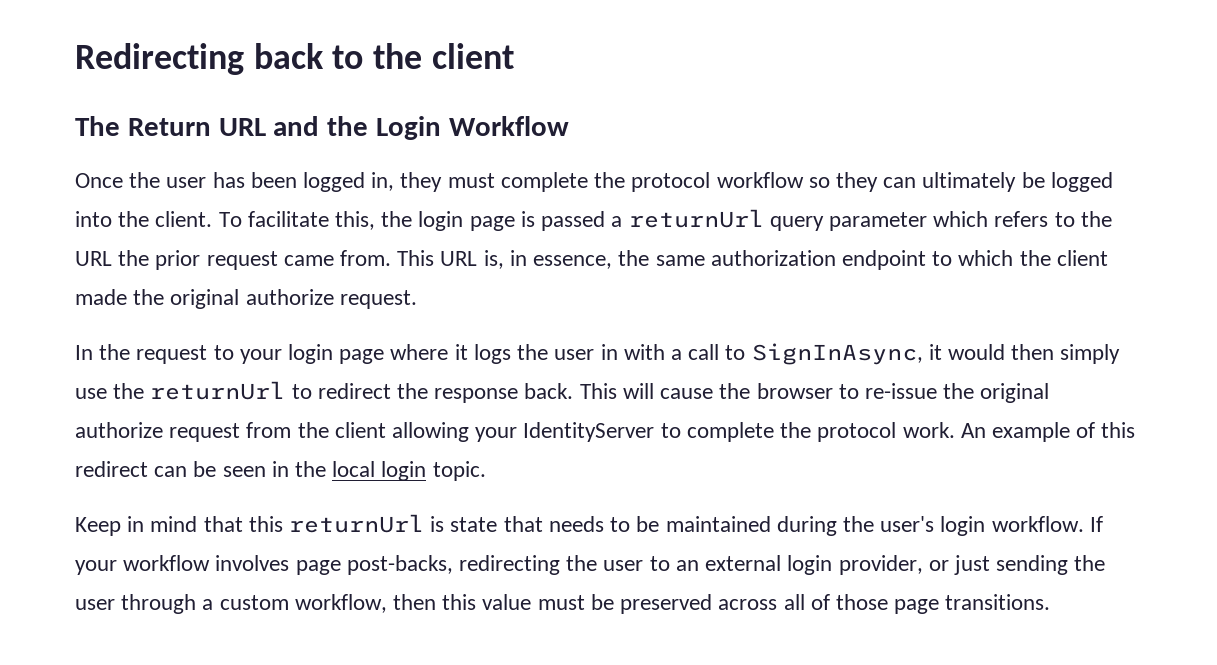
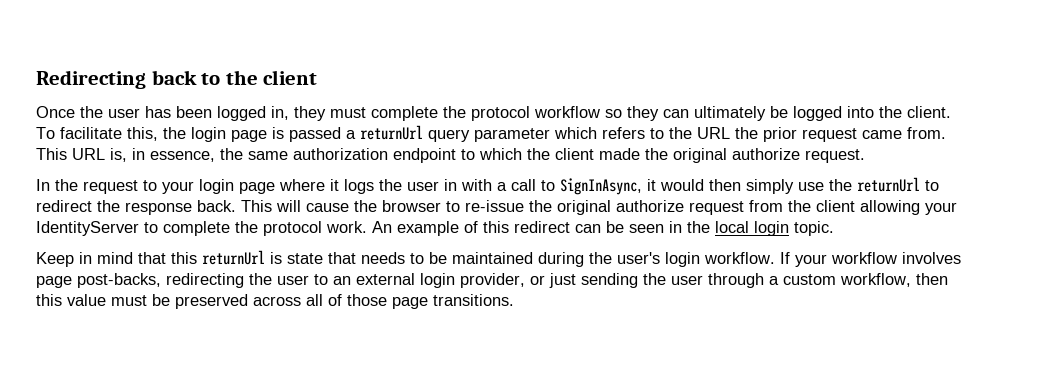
- The Return URL and the Login Workflow

